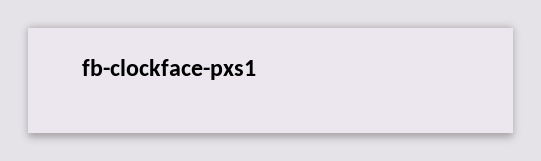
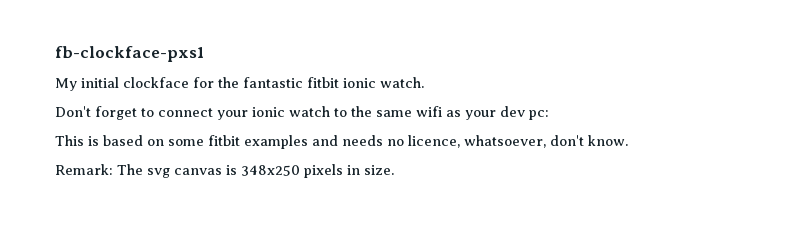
+ My initial clockface for the fantastic fitbit ionic watch.
+ Don't forget to connect your ionic watch to the same wifi as your dev pc:
+ This is based on some fitbit examples and needs no licence, whatsoever, don't know.
+ Remark: The svg canvas is 348x250 pixels in size.

